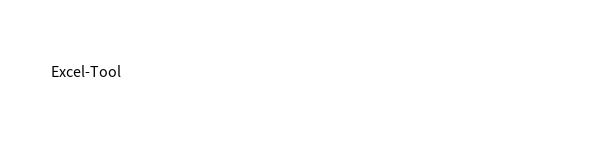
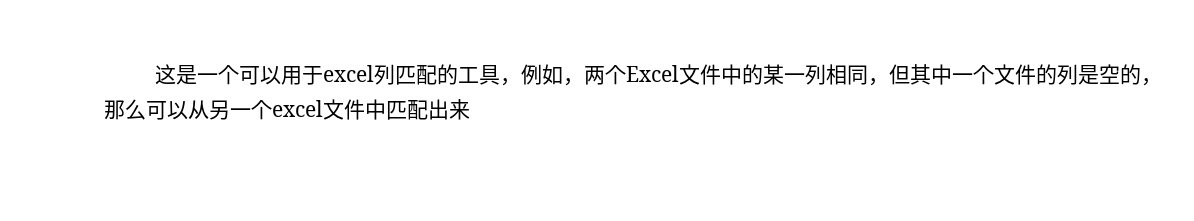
- Excel-Tool
+ 这是一个可以用于excel列匹配的工具，例如，两个Excel文件中的某一列相同，但其中一个文件的列是空的，那么可以从另一个excel文件中匹配出来

